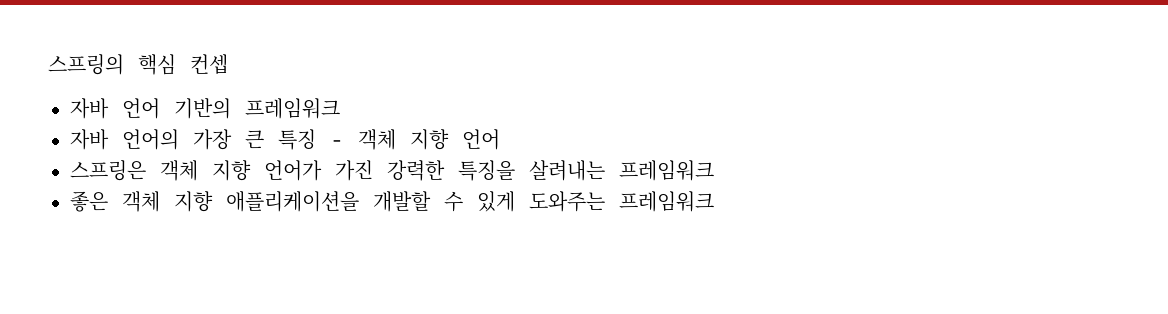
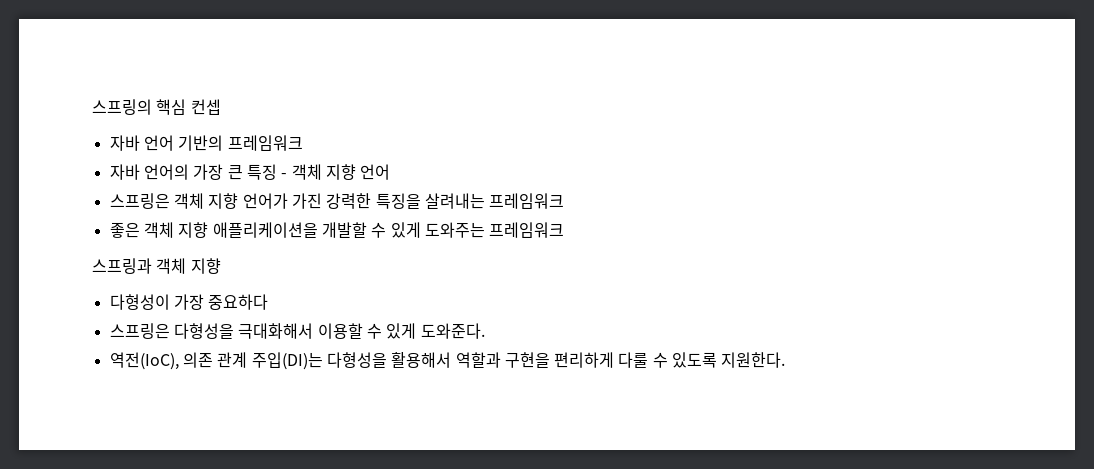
+ 스프링과 객체 지향
+ 다형성이 가장 중요하다
+ 스프링은 다형성을 극대화해서 이용할 수 있게 도와준다.
+ 역전(IoC), 의존 관계 주입(DI)는 다형성을 활용해서 역할과 구현을 편리하게 다룰 수 있도록 지원한다.

